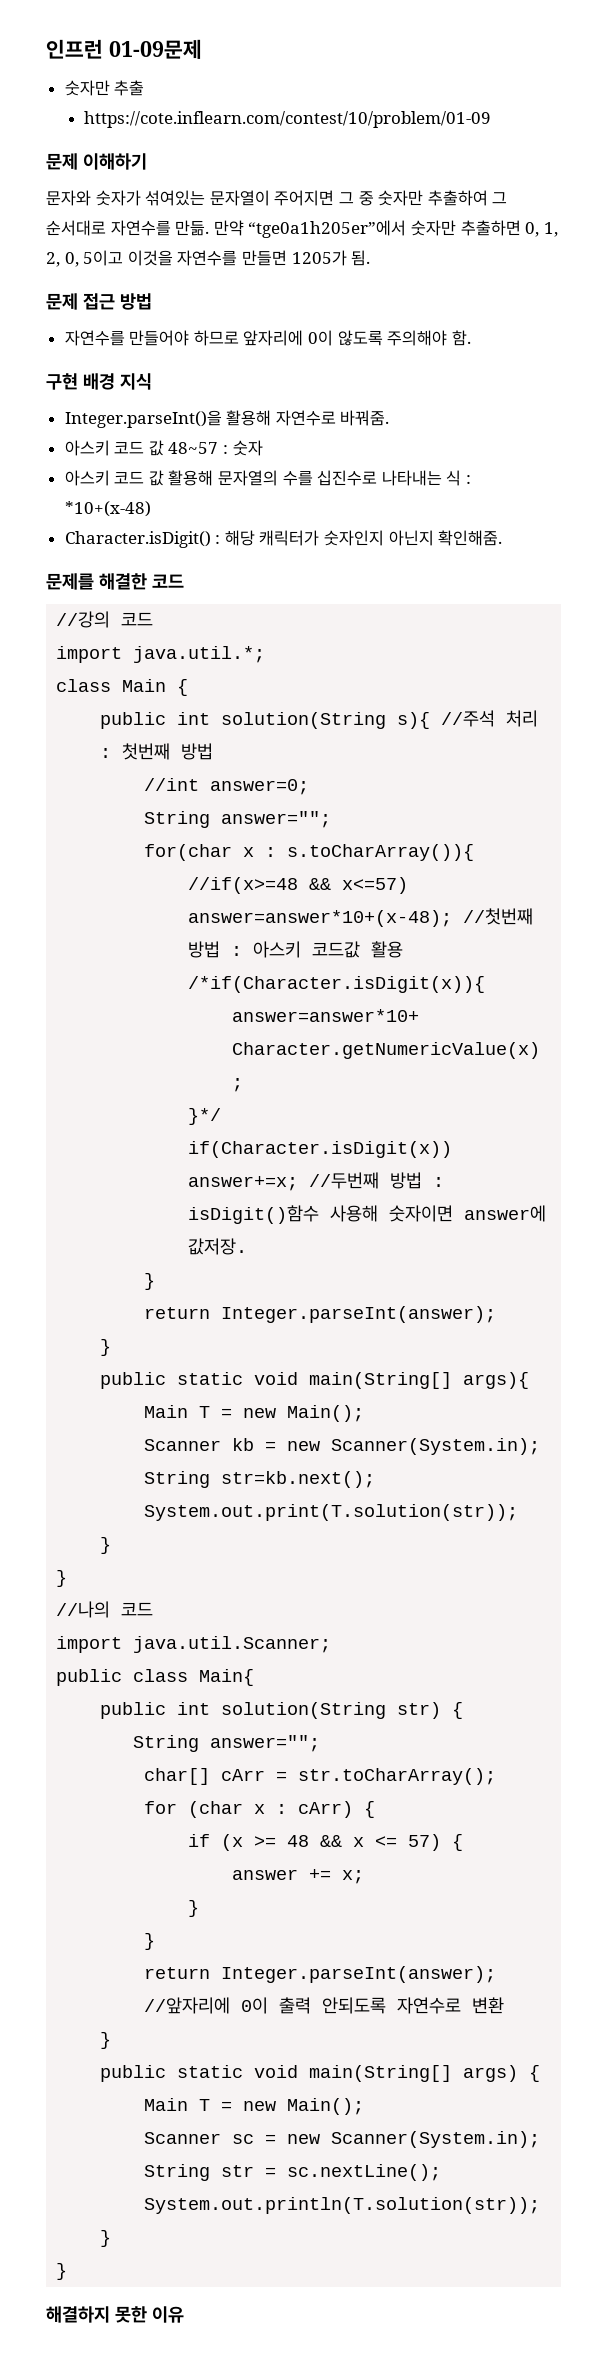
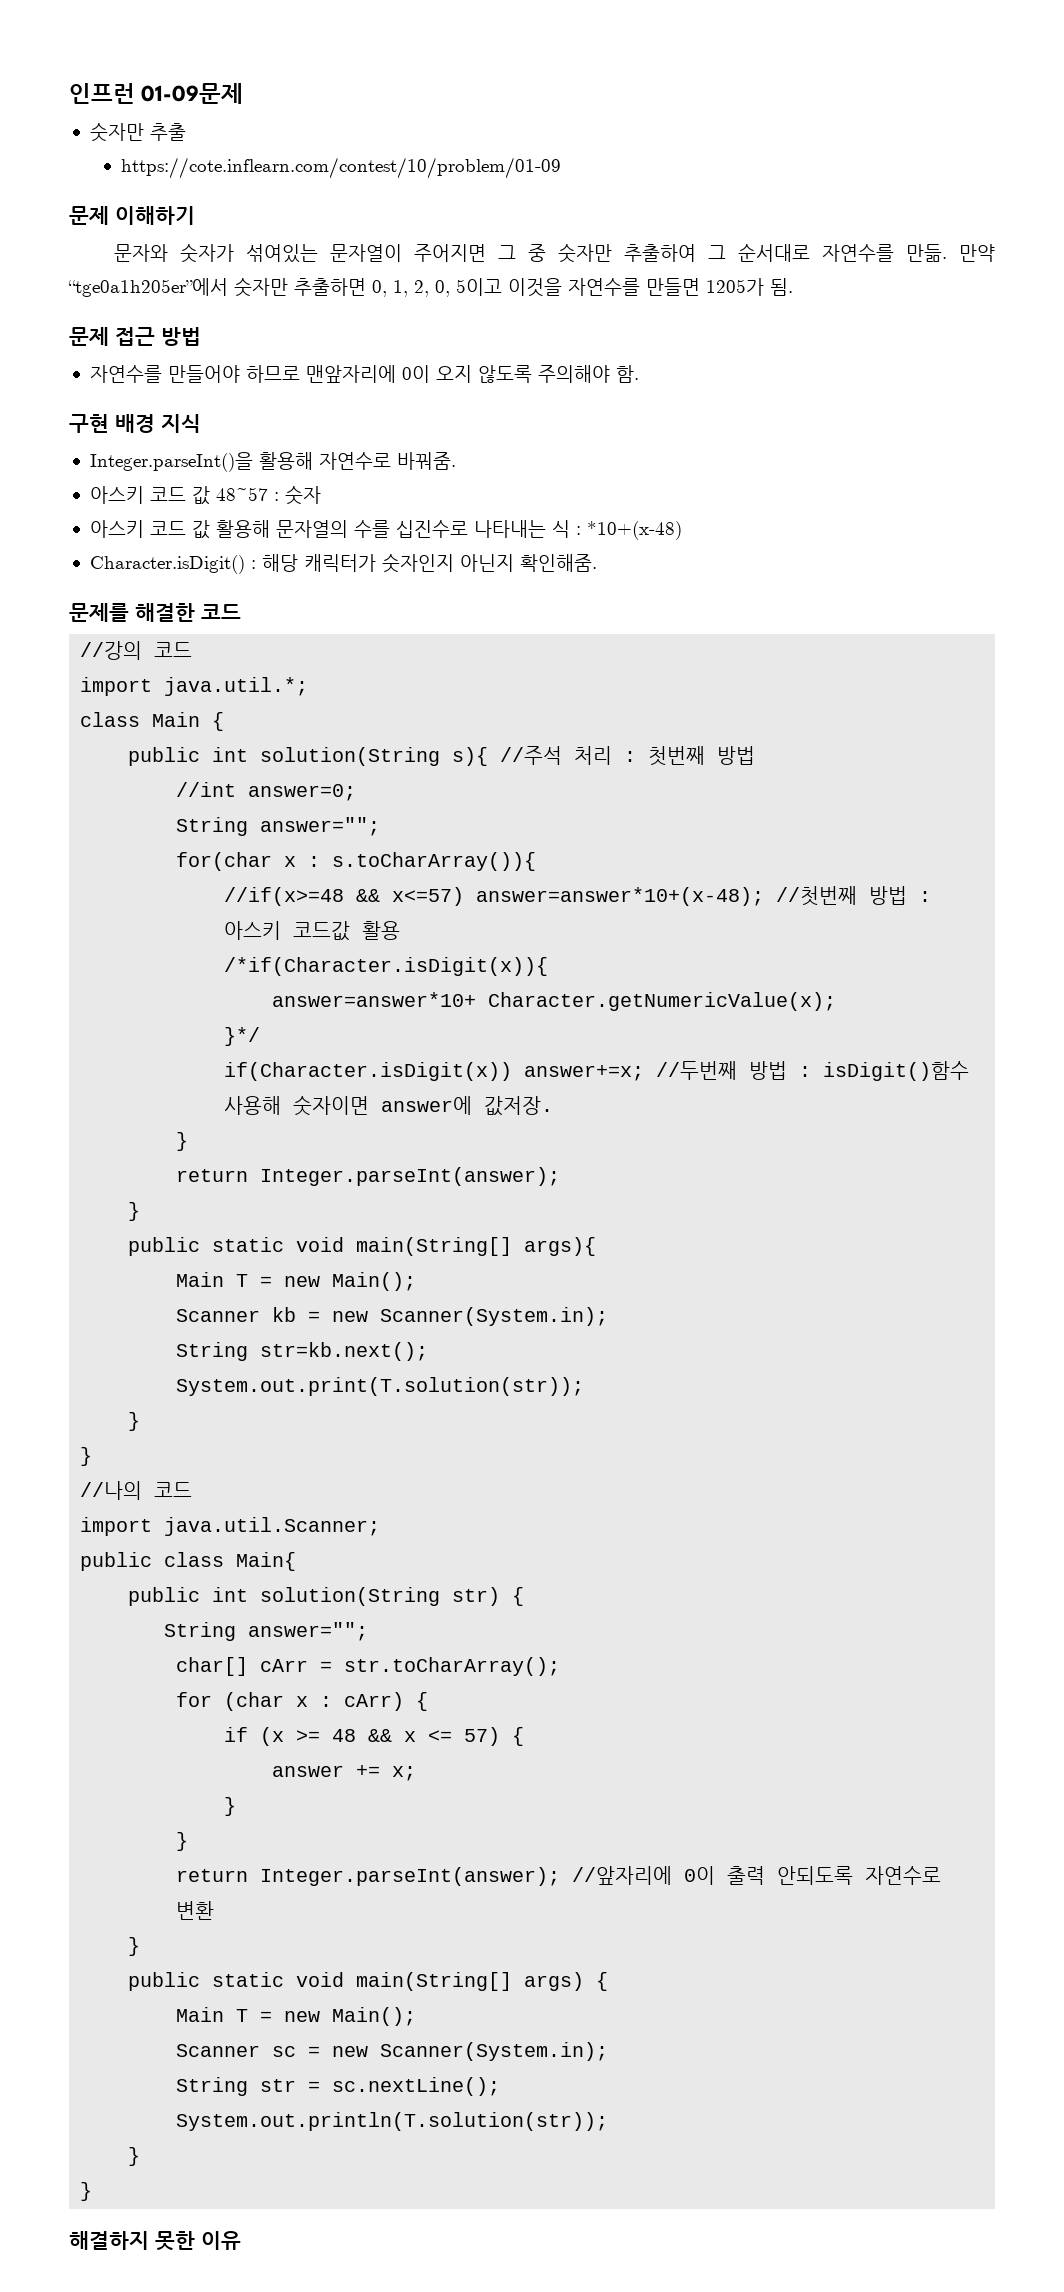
- 자연수를 만들어야 하므로 앞자리에 0이 않도록 주의해야 함.
+ 자연수를 만들어야 하므로 맨앞자리에 0이 오지 않도록 주의해야 함.

